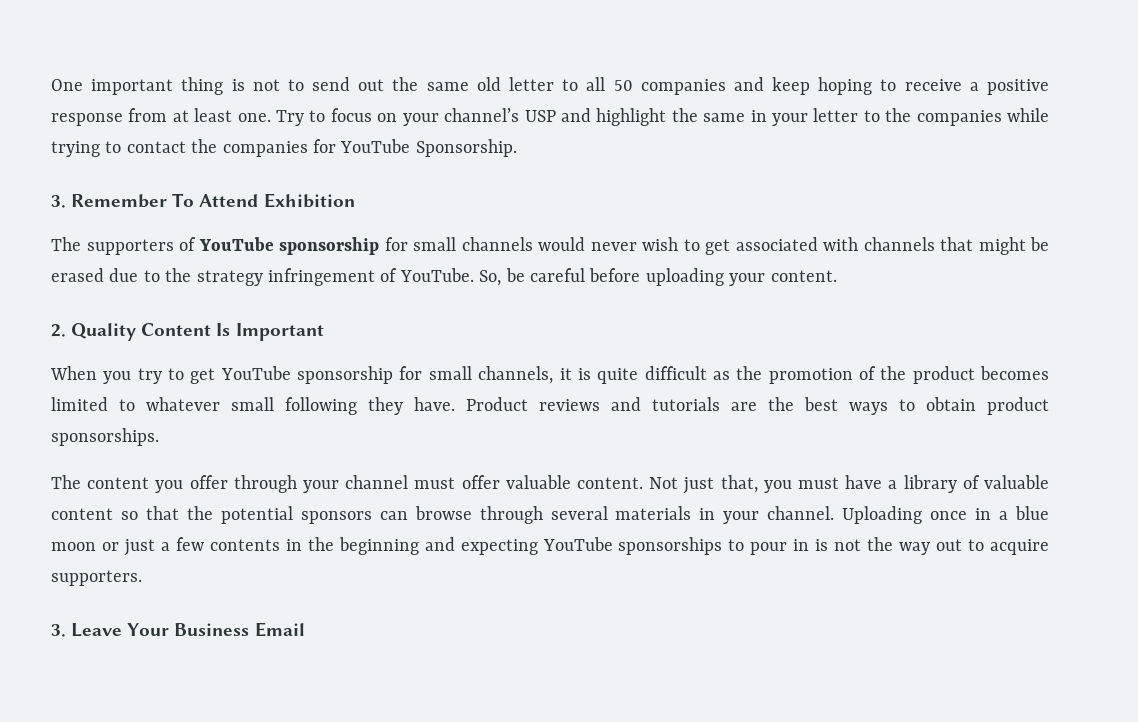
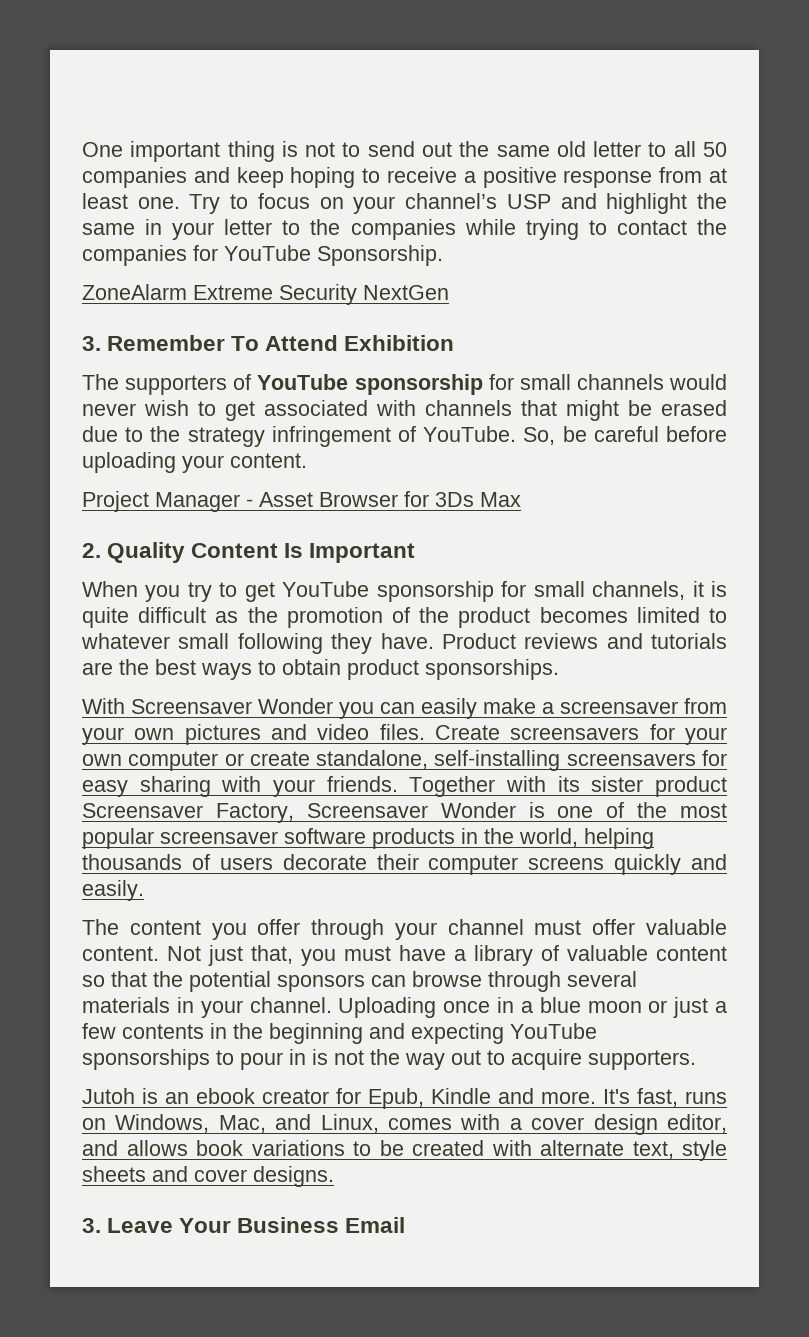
+ ZoneAlarm Extreme Security NextGen
+ Project Manager - Asset Browser for 3Ds Max
+ With Screensaver Wonder you can easily make a screensaver from your own pictures and video files. Create screensavers for your own computer or create standalone, self-installing screensavers for easy sharing with your friends. Together with its sister product Screensaver Factory, Screensaver Wonder is one of the most popular screensaver software products in the world, helping thousands of users decorate their computer screens quickly and easily.
+ Jutoh is an ebook creator for Epub, Kindle and more. It's fast, runs on Windows, Mac, and Linux, comes with a cover design editor, and allows book variations to be created with alternate text, style sheets and cover designs.

